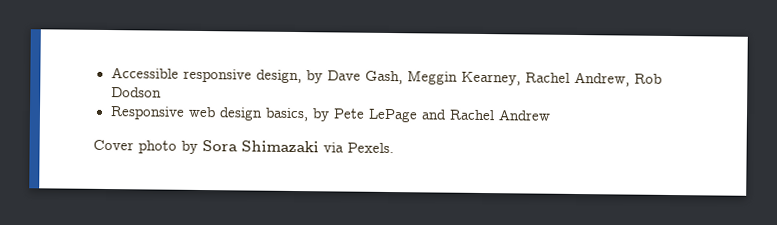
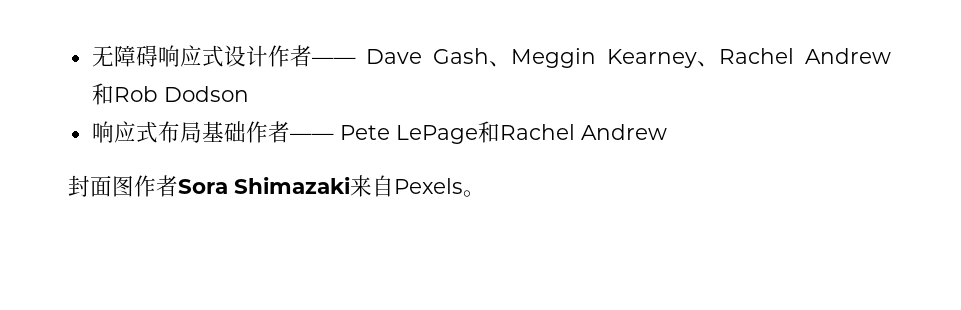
- Accessible responsive design, by Dave Gash, Meggin Kearney, Rachel Andrew, Rob Dodson
- Responsive web design basics, by Pete LePage and Rachel Andrew
+ 无障碍响应式设计作者—— Dave Gash、Meggin Kearney、Rachel Andrew和Rob Dodson
+ 响应式布局基础作者—— Pete LePage和Rachel Andrew
- Cover photo by Sora Shimazaki via Pexels.
+ 封面图作者Sora Shimazaki来自Pexels。

